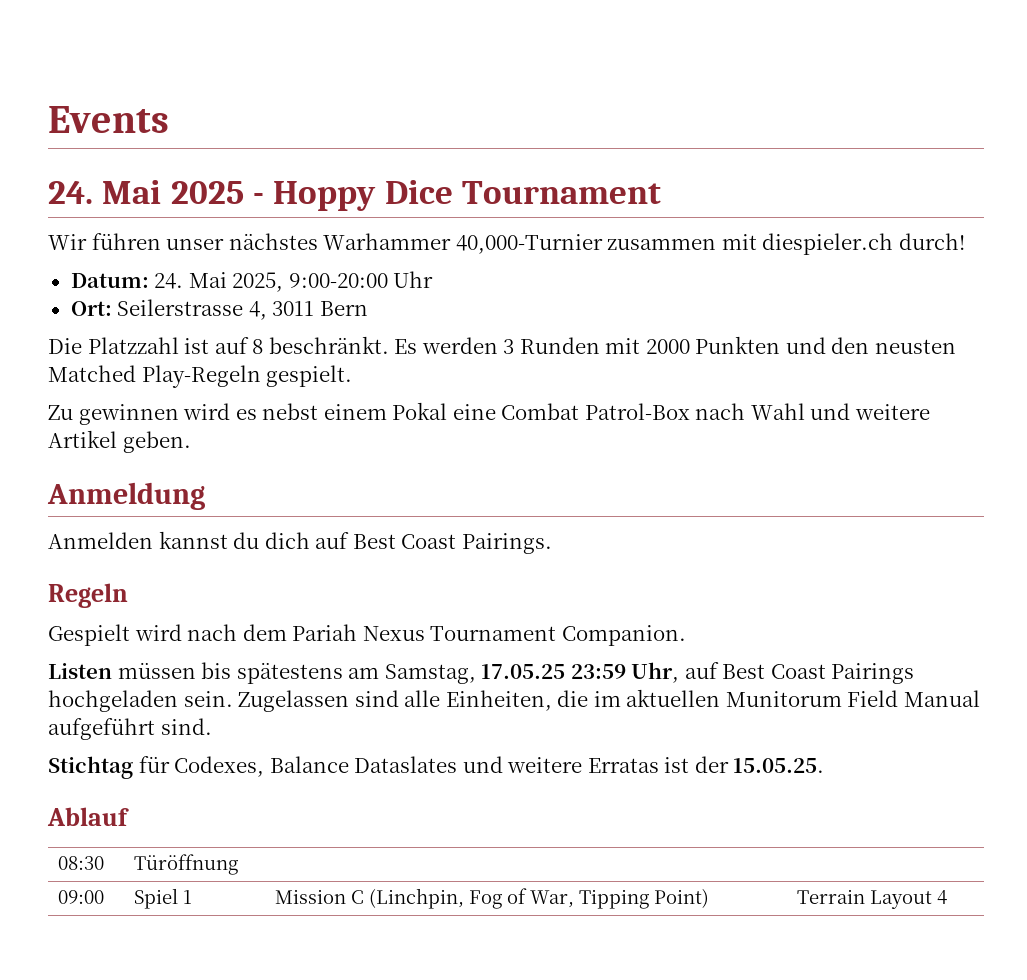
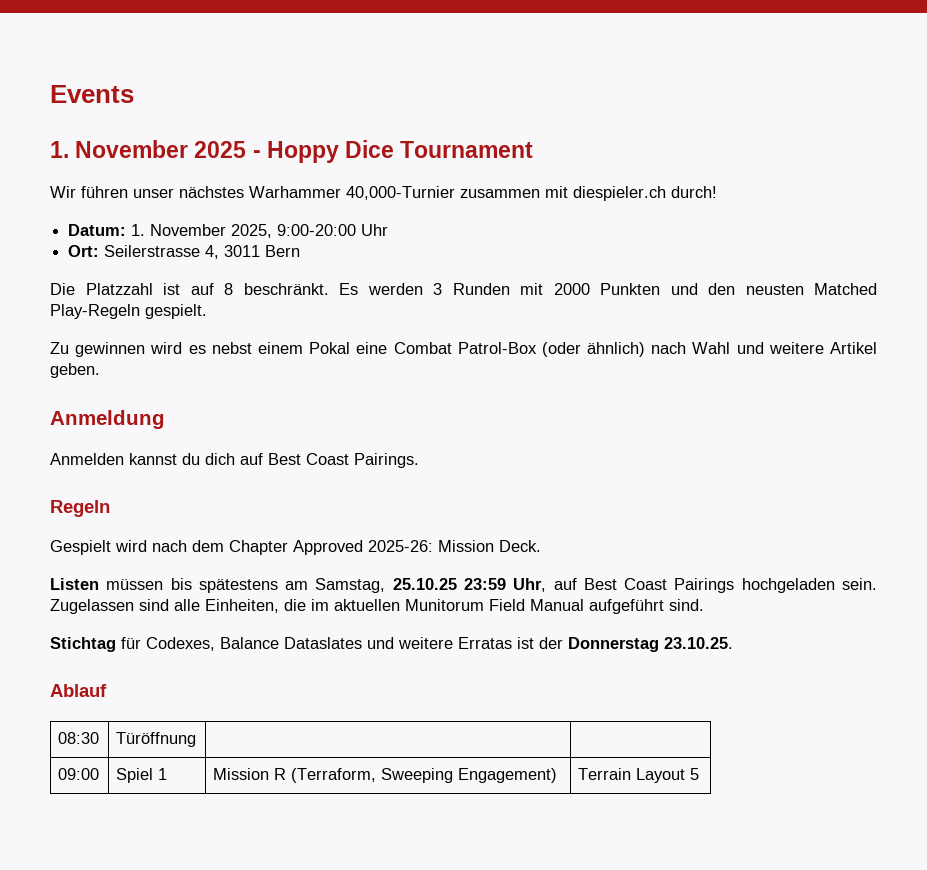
- 24. Mai 2025 - Hoppy Dice Tournament
+ 1. November 2025 - Hoppy Dice Tournament
- Datum: 24. Mai 2025, 9:00-20:00 Uhr
+ Datum: 1. November 2025, 9:00-20:00 Uhr
- Zu gewinnen wird es nebst einem Pokal eine Combat Patrol-Box nach Wahl und weitere Artikel geben.
+ Zu gewinnen wird es nebst einem Pokal eine Combat Patrol-Box (oder ähnlich) nach Wahl und weitere Artikel geben.
- Gespielt wird nach dem Pariah Nexus Tournament Companion.
+ Gespielt wird nach dem Chapter Approved 2025-26: Mission Deck.
- Listen müssen bis spätestens am Samstag, 17.05.25 23:59 Uhr, auf Best Coast Pairings hochgeladen sein.
+ Listen müssen bis spätestens am Samstag, 25.10.25 23:59 Uhr, auf Best Coast Pairings hochgeladen sein.
- Stichtag für Codexes, Balance Dataslates und weitere Erratas ist der 15.05.25.
+ Stichtag für Codexes, Balance Dataslates und weitere Erratas ist der Donnerstag 23.10.25.
- 09:00 | Spiel 1 | Mission C (Linchpin, Fog of War, Tipping Point) | Terrain Layout 4
+ 09:00 | Spiel 1 | Mission R (Terraform, Sweeping Engagement) | Terrain Layout 5

